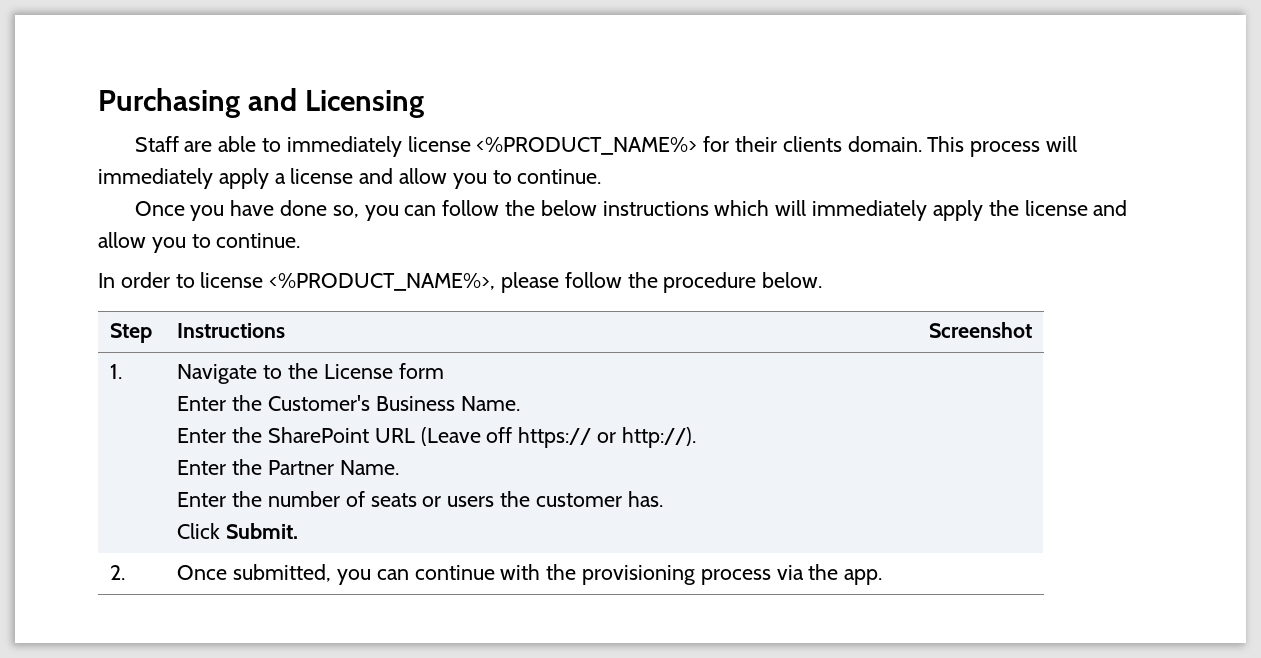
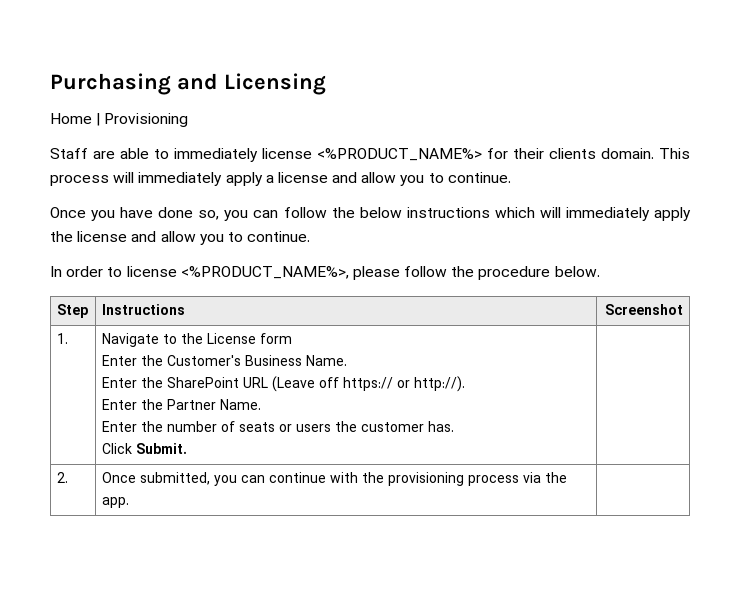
+ Home | Provisioning

